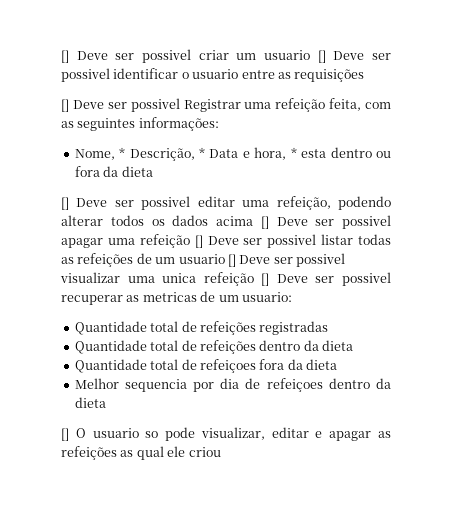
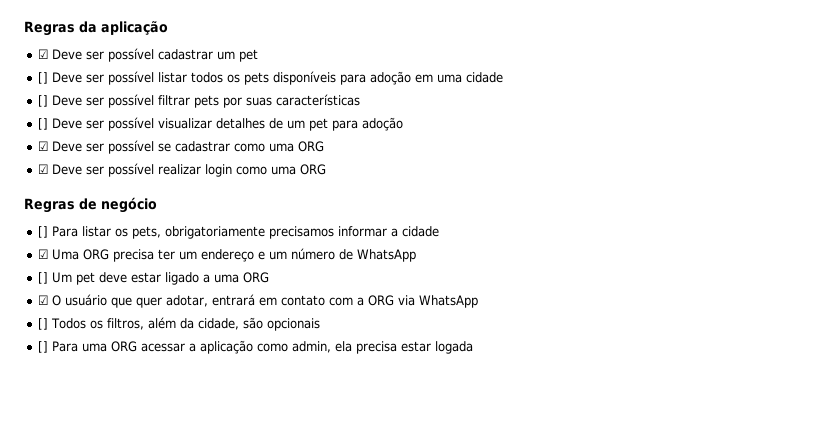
- [] Deve ser possivel criar um usuario [] Deve ser possivel identificar o usuario entre as requisições
- [] Deve ser possivel Registrar uma refeição feita, com as seguintes informações:
- Nome, * Descrição, * Data e hora, * esta dentro ou fora da dieta
- [] Deve ser possivel editar uma refeição, podendo alterar todos os dados acima [] Deve ser possivel apagar uma refeição [] Deve ser possivel listar todas as refeições de um usuario [] Deve ser possivel visualizar uma unica refeição [] Deve ser possivel recuperar as metricas de um usuario:
- Quantidade total de refeições registradas
- Quantidade total de refeições dentro da dieta
- Quantidade total de refeiçoes fora da dieta
- Melhor sequencia por dia de refeiçoes dentro da dieta
- [] O usuario so pode visualizar, editar e apagar as refeições as qual ele criou
+ Regras da aplicação
+ ☑ Deve ser possível cadastrar um pet
+ [] Deve ser possível listar todos os pets disponíveis para adoção em uma cidade
+ [] Deve ser possível filtrar pets por suas características
+ [] Deve ser possível visualizar detalhes de um pet para adoção
+ ☑ Deve ser possível se cadastrar como uma ORG
+ ☑ Deve ser possível realizar login como uma ORG
+ Regras de negócio
+ [] Para listar os pets, obrigatoriamente precisamos informar a cidade
+ ☑ Uma ORG precisa ter um endereço e um número de WhatsApp
+ [] Um pet deve estar ligado a uma ORG
+ ☑ O usuário que quer adotar, entrará em contato com a ORG via WhatsApp
+ [] Todos os filtros, além da cidade, são opcionais
+ [] Para uma ORG acessar a aplicação como admin, ela precisa estar logada

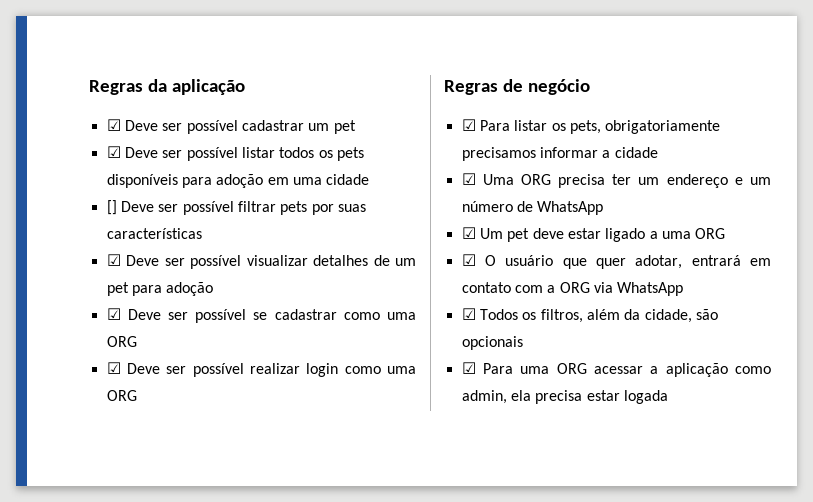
- [] Deve ser possível listar todos os pets disponíveis para adoção em uma cidade
+ ☑ Deve ser possível listar todos os pets disponíveis para adoção em uma cidade
- [] Deve ser possível visualizar detalhes de um pet para adoção
+ ☑ Deve ser possível visualizar detalhes de um pet para adoção
- [] Para listar os pets, obrigatoriamente precisamos informar a cidade
+ ☑ Para listar os pets, obrigatoriamente precisamos informar a cidade
- [] Um pet deve estar ligado a uma ORG
+ ☑ Um pet deve estar ligado a uma ORG
- [] Todos os filtros, além da cidade, são opcionais
+ ☑ Todos os filtros, além da cidade, são opcionais
- [] Para uma ORG acessar a aplicação como admin, ela precisa estar logada
+ ☑ Para uma ORG acessar a aplicação como admin, ela precisa estar logada

